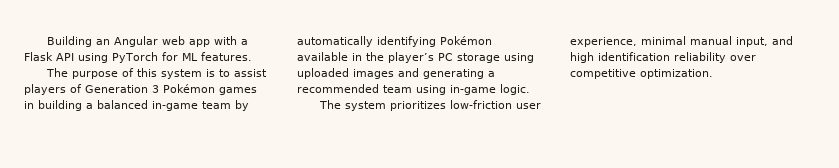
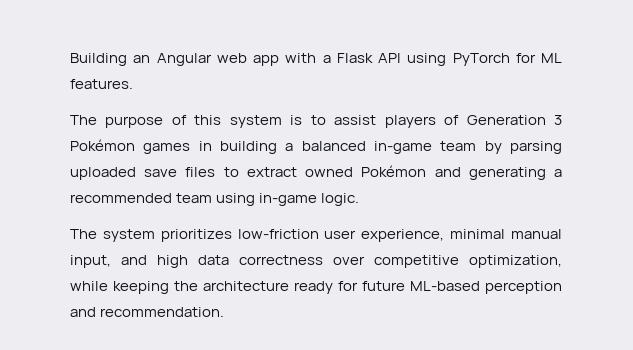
- The purpose of this system is to assist players of Generation 3 Pokémon games in building a balanced in-game team by automatically identifying Pokémon available in the player’s PC storage using uploaded images and generating a recommended team using in-game logic.
+ The purpose of this system is to assist players of Generation 3 Pokémon games in building a balanced in-game team by parsing uploaded save files to extract owned Pokémon and generating a recommended team using in-game logic.
- The system prioritizes low-friction user experience, minimal manual input, and high identification reliability over competitive optimization.
+ The system prioritizes low-friction user experience, minimal manual input, and high data correctness over competitive optimization, while keeping the architecture ready for future ML-based perception and recommendation.

